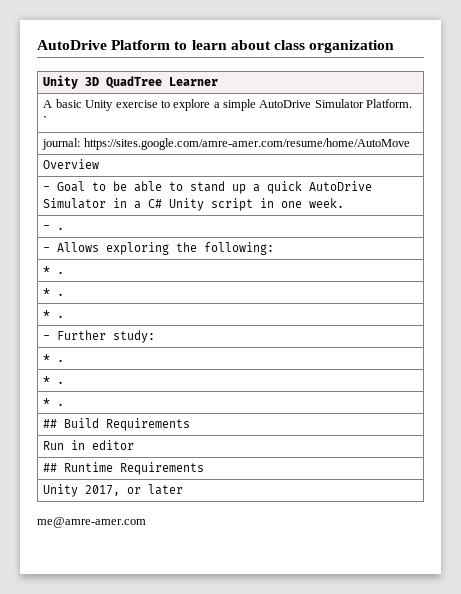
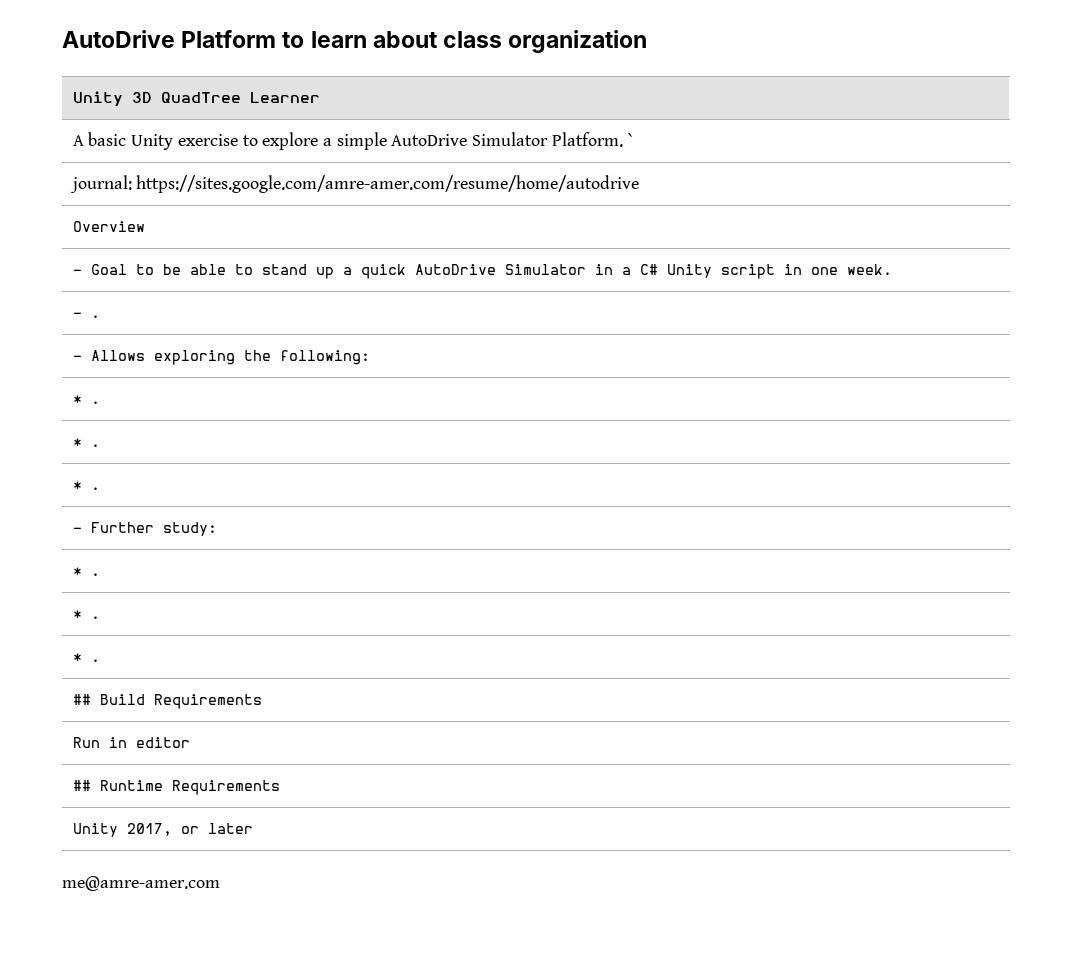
- journal: https://sites.google.com/amre-amer.com/resume/home/AutoMove
+ journal: https://sites.google.com/amre-amer.com/resume/home/autodrive

